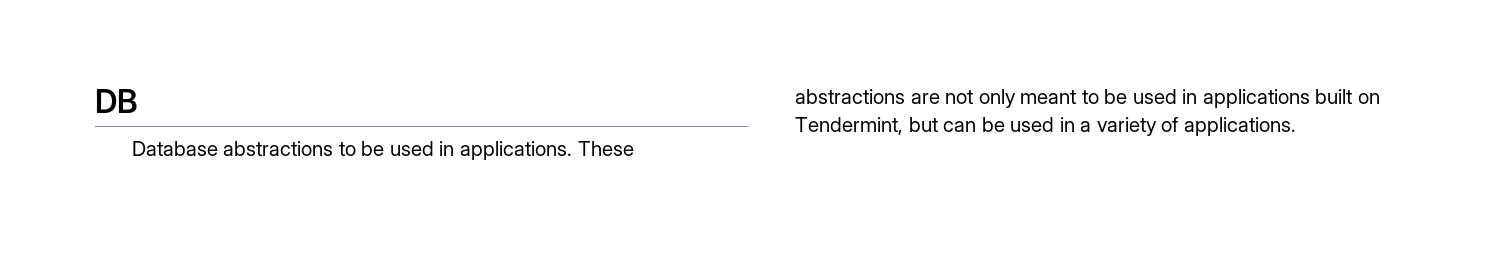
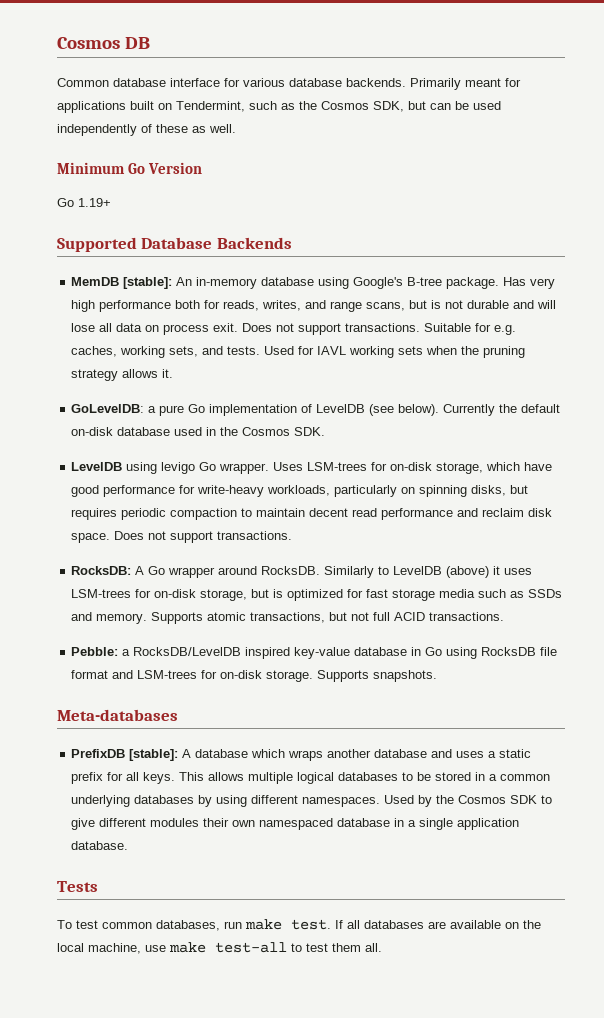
- DB
+ Cosmos DB
- Database abstractions to be used in applications. These abstractions are not only meant to be used in applications built on Tendermint, but can be used in a variety of applications.
+ Common database interface for various database backends. Primarily meant for applications built on Tendermint, such as the Cosmos SDK, but can be used independently of these as well.
+ Minimum Go Version
+ Go 1.19+
+ Supported Database Backends
+ MemDB [stable]: An in-memory database using Google's B-tree package. Has very high performance both for reads, writes, and range scans, but is not durable and will lose all data on process exit. Does not support transactions. Suitable for e.g. caches, working sets, and tests. Used for IAVL working sets when the pruning strategy allows it.
+ GoLevelDB: a pure Go implementation of LevelDB (see below). Currently the default on-disk database used in the Cosmos SDK.
+ LevelDB using levigo Go wrapper. Uses LSM-trees for on-disk storage, which have good performance for write-heavy workloads, particularly on spinning disks, but requires periodic compaction to maintain decent read performance and reclaim disk space. Does not support transactions.
+ RocksDB: A Go wrapper around RocksDB. Similarly to LevelDB (above) it uses LSM-trees for on-disk storage, but is optimized for fast storage media such as SSDs and memory. Supports atomic transactions, but not full ACID transactions.
+ Pebble: a RocksDB/LevelDB inspired key-value database in Go using RocksDB file format and LSM-trees for on-disk storage. Supports snapshots.
+ Meta-databases
+ PrefixDB [stable]: A database which wraps another database and uses a static prefix for all keys. This allows multiple logical databases to be stored in a common underlying databases by using different namespaces. Used by the Cosmos SDK to give different modules their own namespaced database in a single application database.
+ Tests
+ To test common databases, run make test. If all databases are available on the local machine, use make test-all to test them all.

